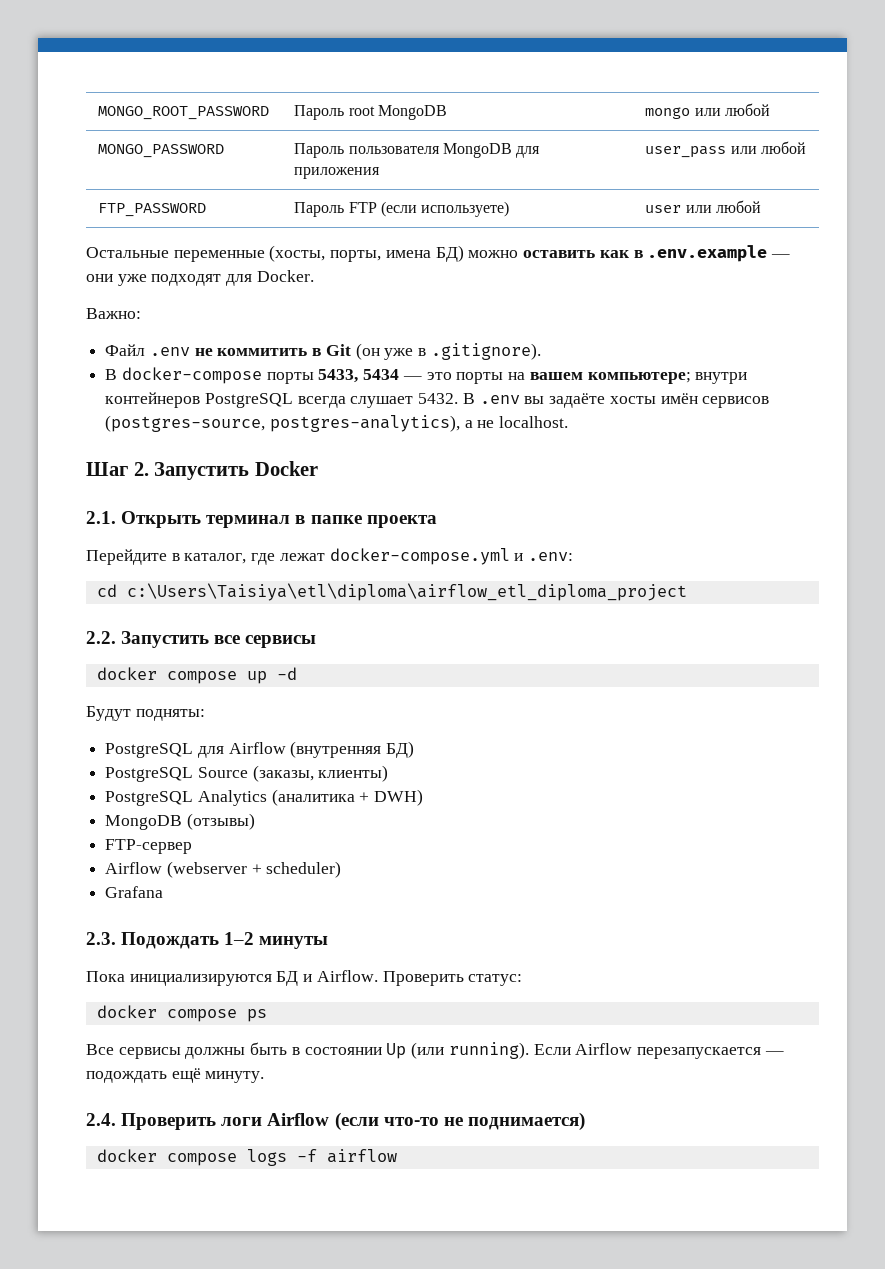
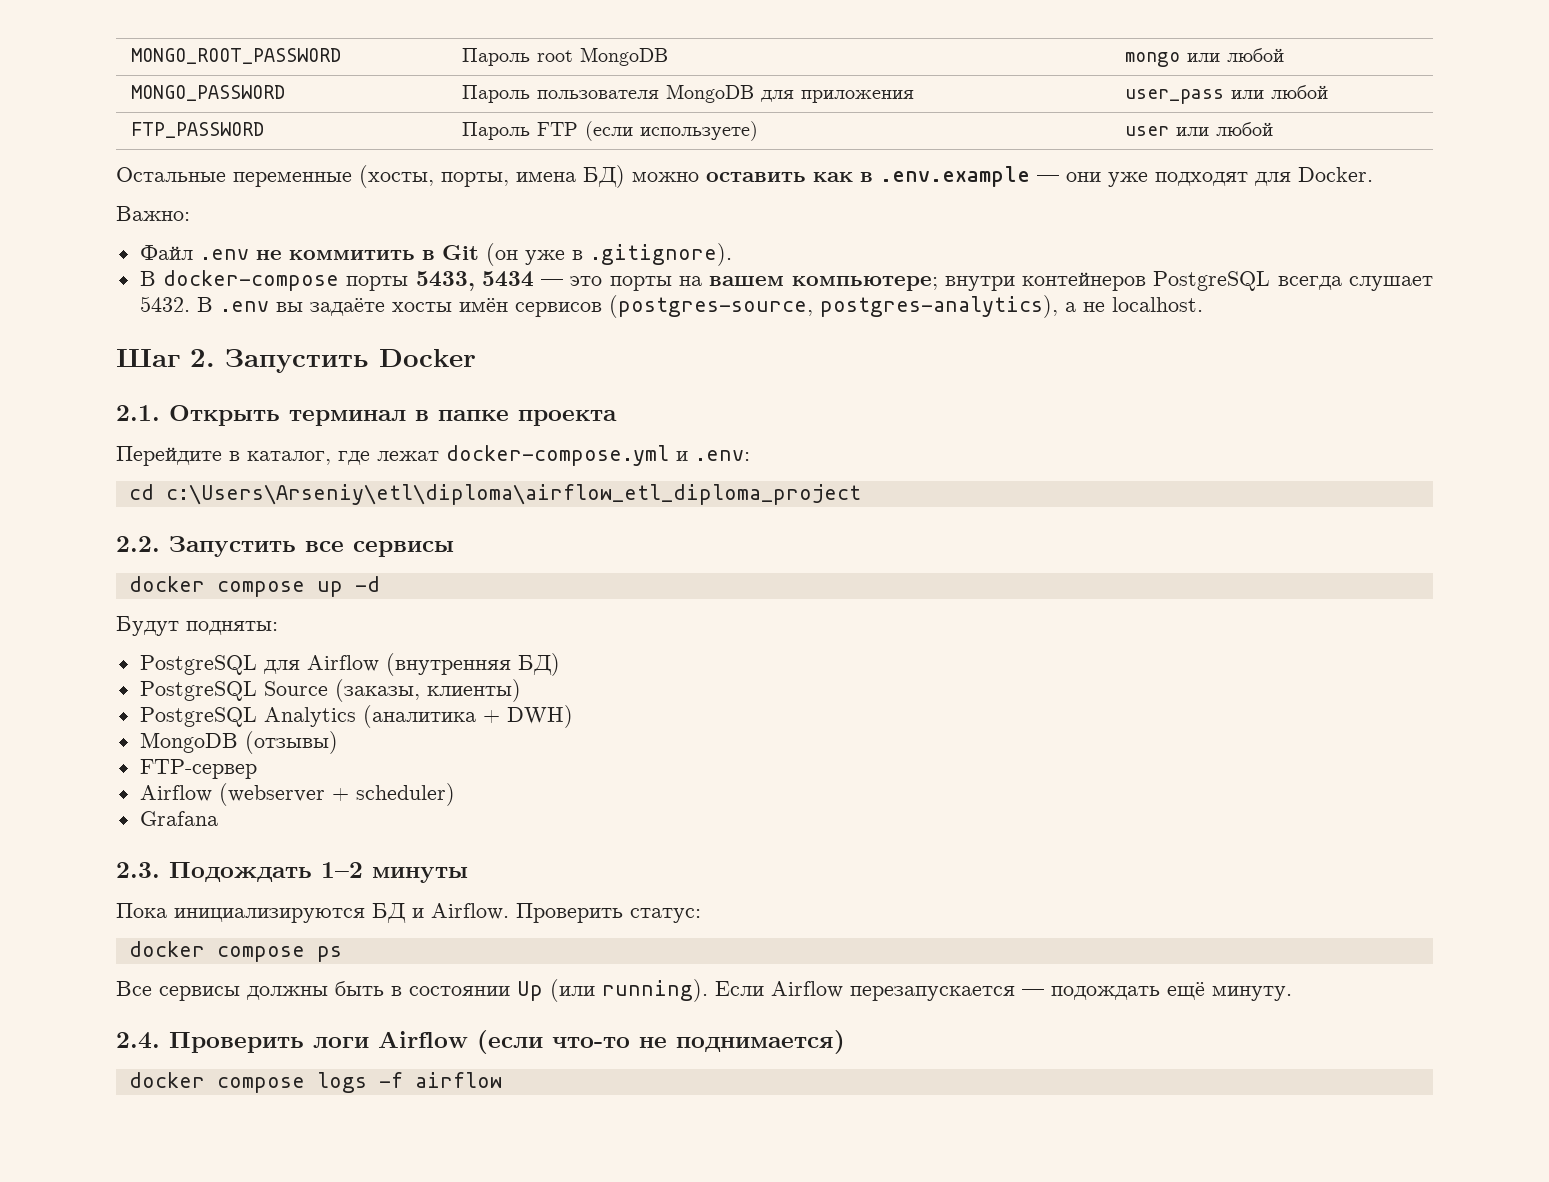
- cd c:\Users\Taisiya\etl\diploma\airflow_etl_diploma_project
+ cd c:\Users\Arseniy\etl\diploma\airflow_etl_diploma_project

